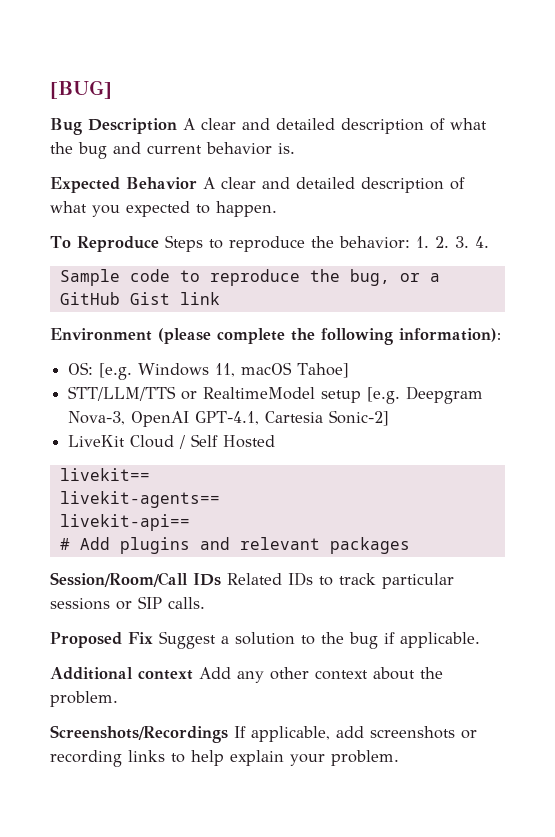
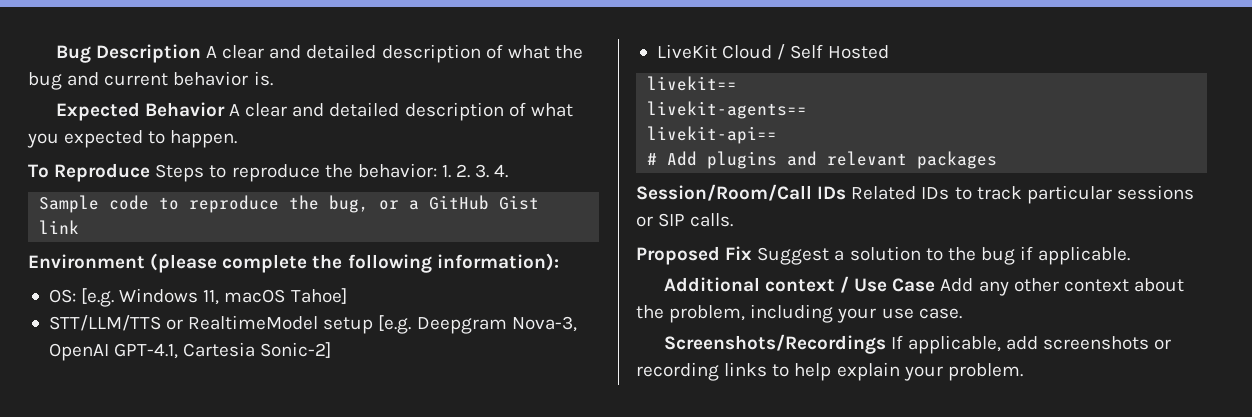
- [BUG]
- Additional context Add any other context about the problem.
+ Additional context / Use Case Add any other context about the problem, including your use case.

